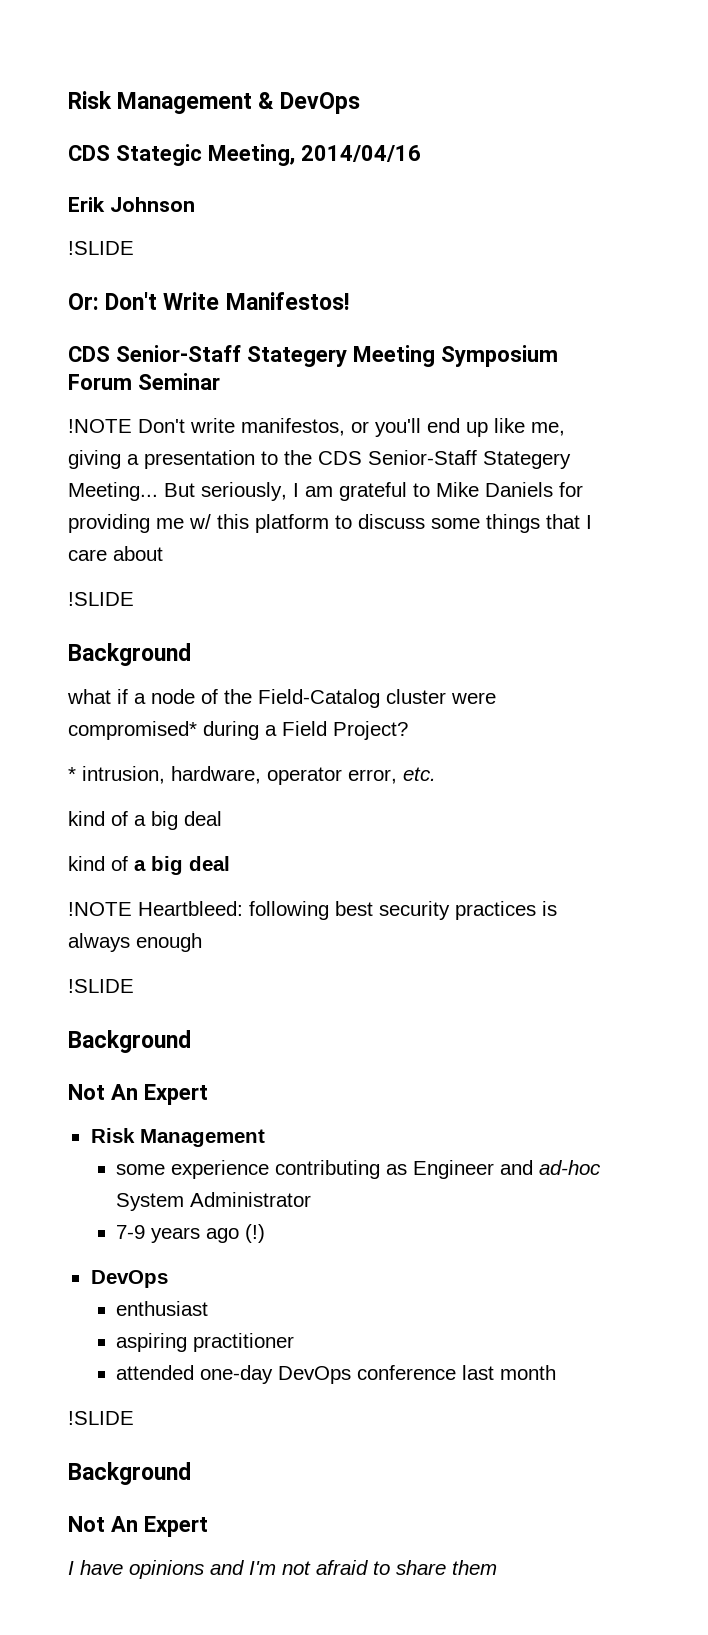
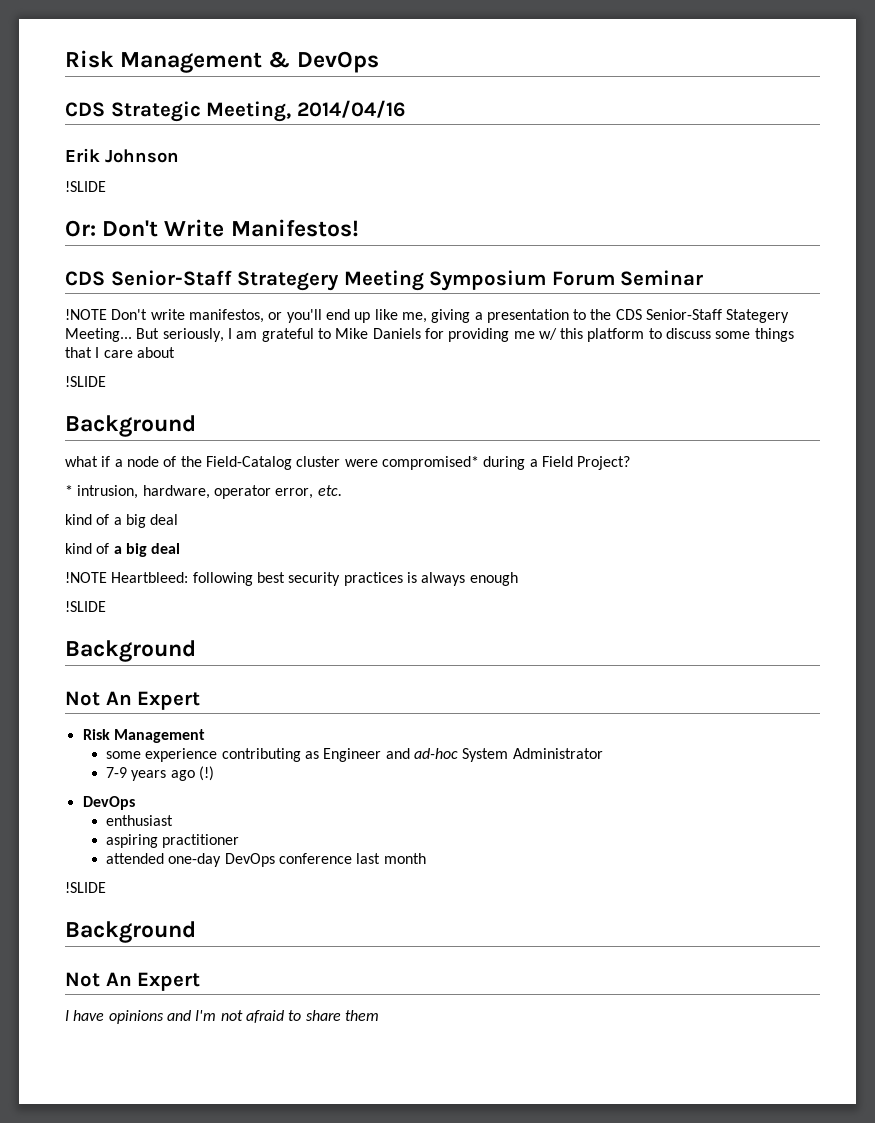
- CDS Stategic Meeting, 2014/04/16
+ CDS Strategic Meeting, 2014/04/16
- CDS Senior-Staff Stategery Meeting Symposium Forum Seminar
+ CDS Senior-Staff Strategery Meeting Symposium Forum Seminar

